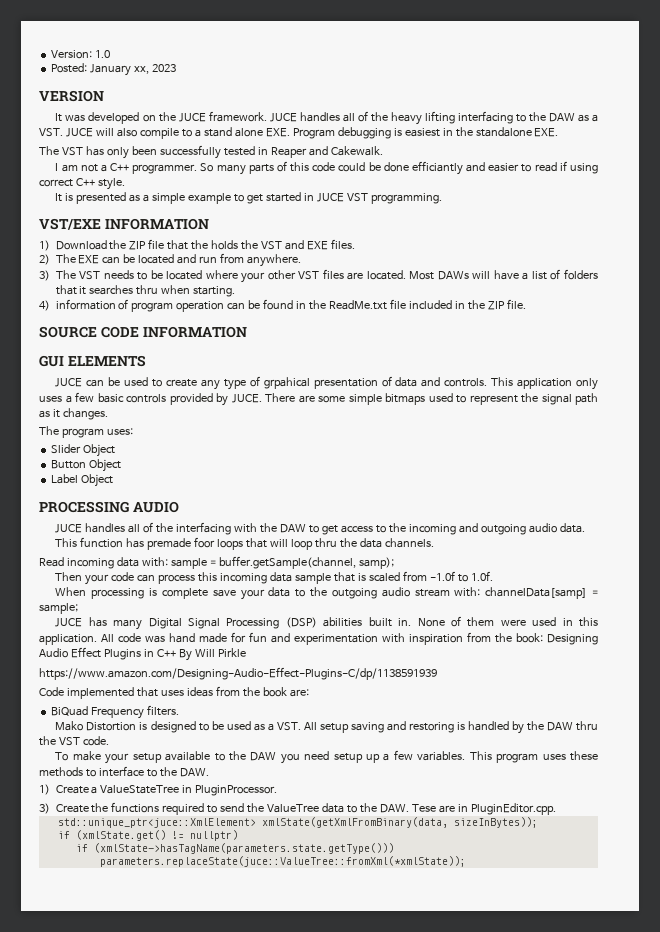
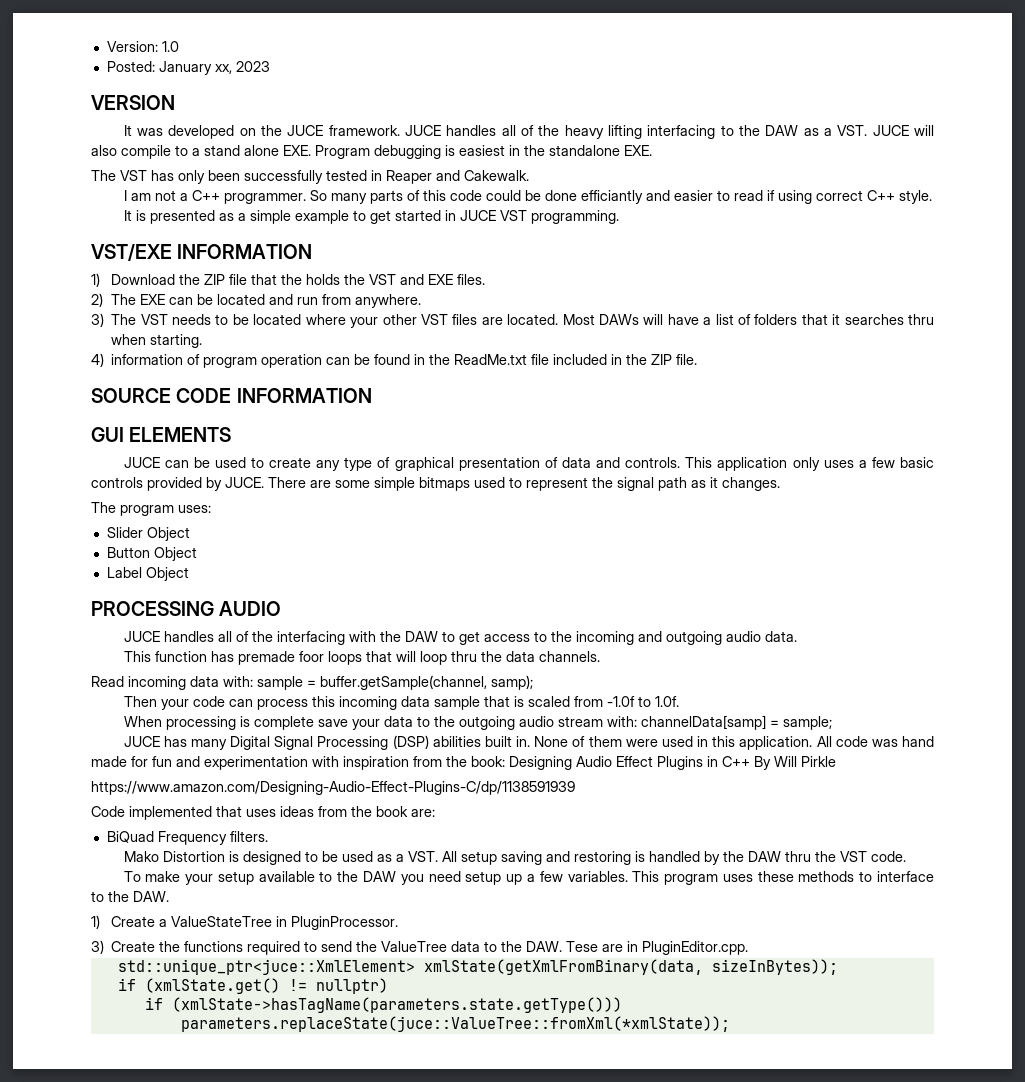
- JUCE can be used to create any type of grpahical presentation of data and controls.
+ JUCE can be used to create any type of graphical presentation of data and controls.

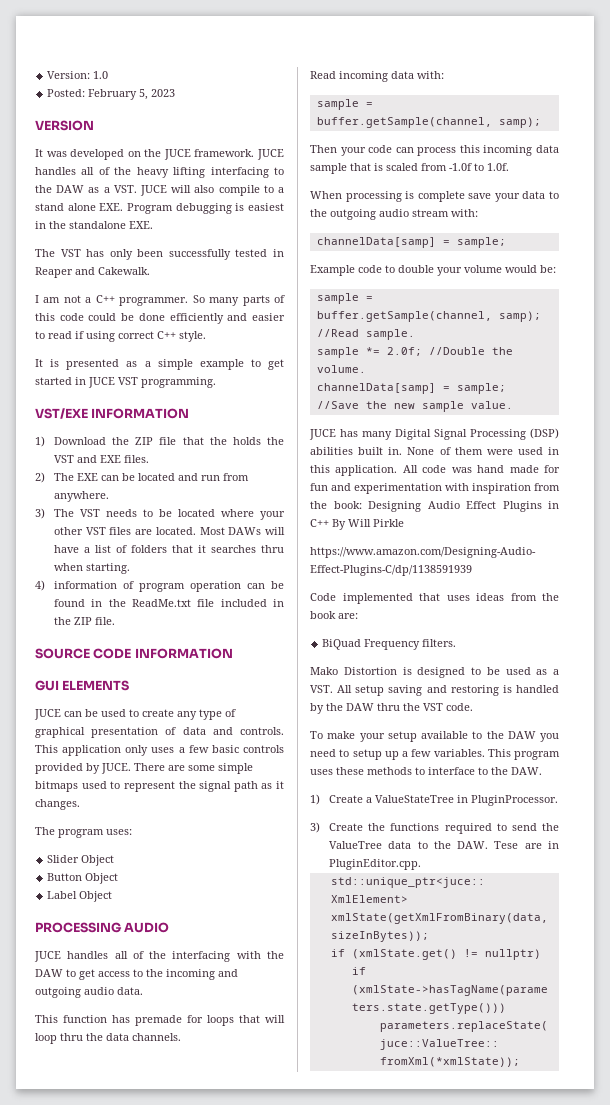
- Posted: January xx, 2023
+ Posted: February 5, 2023
- So many parts of this code could be done efficiantly and easier to read if using correct C++ style.
+ So many parts of this code could be done efficiently and easier to read if using correct C++ style.
- This function has premade foor loops that will loop thru the data channels.
+ This function has premade for loops that will loop thru the data channels.
- Read incoming data with: sample = buffer.getSample(channel, samp);
+ Read incoming data with:
+ sample = buffer.getSample(channel, samp);
- When processing is complete save your data to the outgoing audio stream with: channelData[samp] = sample;
+ When processing is complete save your data to the outgoing audio stream with:
+ channelData[samp] = sample;
+ Example code to double your volume would be:
+ sample = buffer.getSample(channel, samp); //Read sample.
+ sample *= 2.0f; //Double the volume.
+ channelData[samp] = sample; //Save the new sample value.
- To make your setup available to the DAW you need setup up a few variables.
+ To make your setup available to the DAW you need to setup up a few variables.

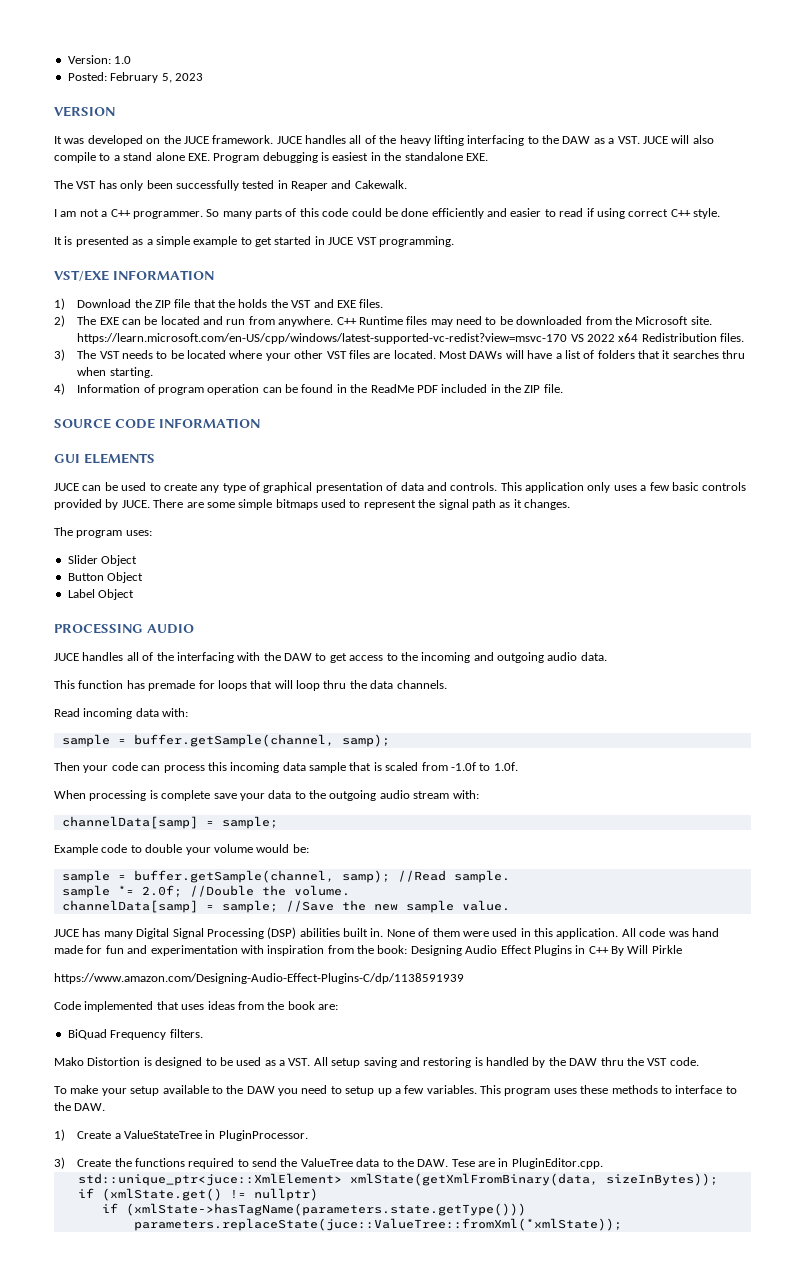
+ C++ Runtime files may need to be downloaded from the Microsoft site. https://learn.microsoft.com/en-US/cpp/windows/latest-supported-vc-redist?view=msvc-170 VS 2022 x64 Redistribution files.
- 4) information of program operation can be found in the ReadMe.txt file included in the ZIP file.
+ 4) Information of program operation can be found in the ReadMe PDF included in the ZIP file.

